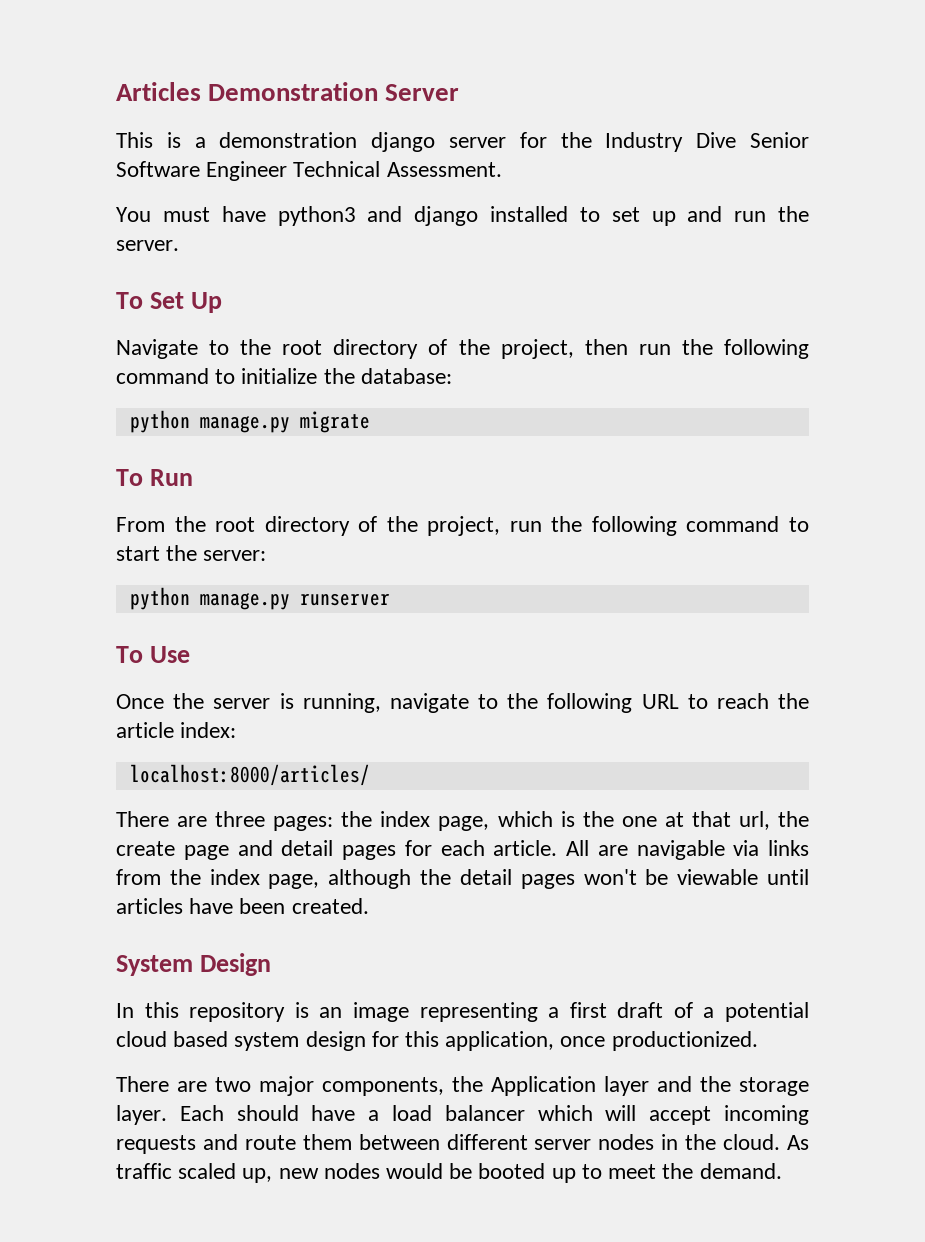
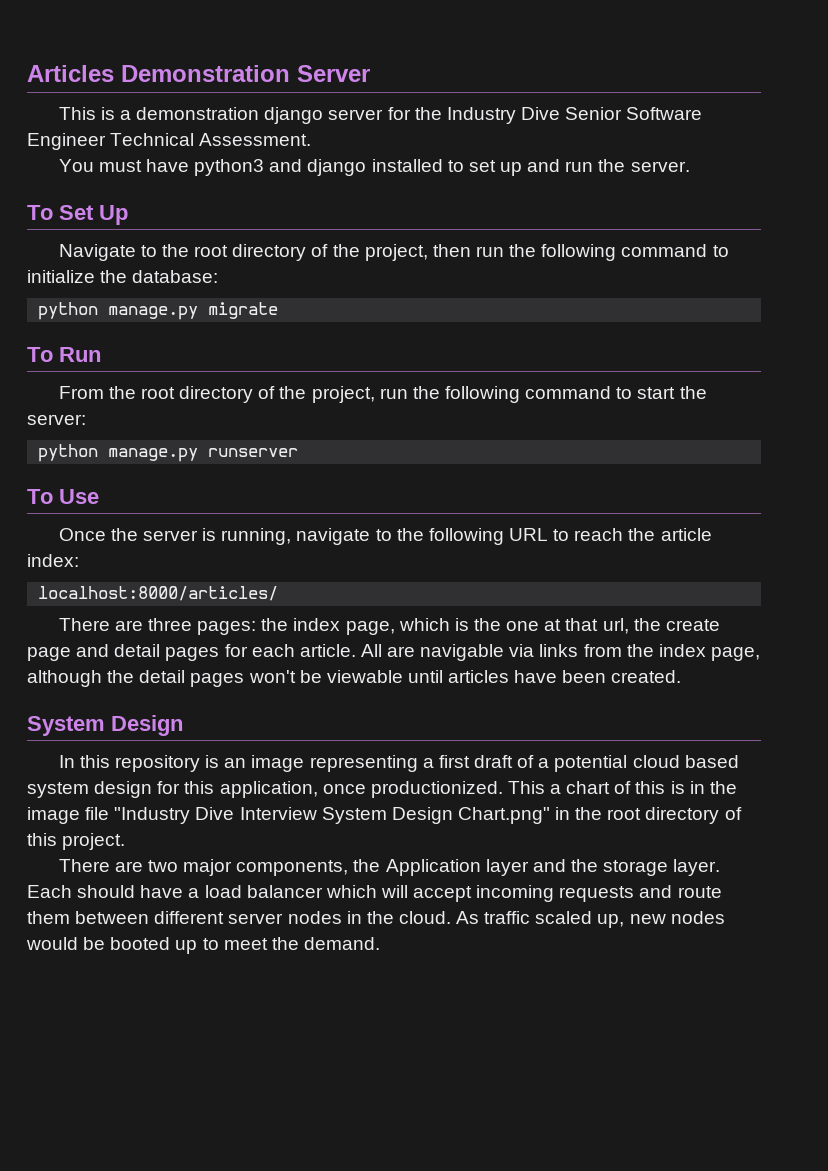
+ This a chart of this is in the image file "Industry Dive Interview System Design Chart.png" in the root directory of this project.

